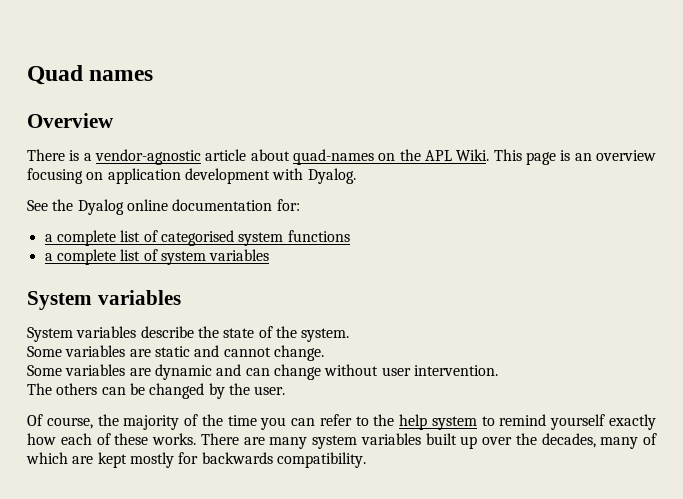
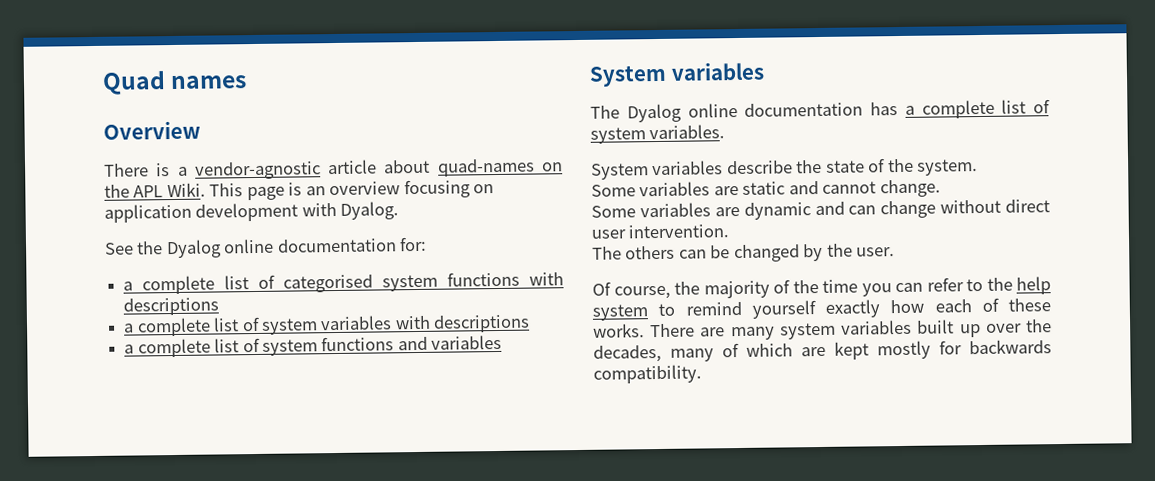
- a complete list of categorised system functions
+ a complete list of categorised system functions with descriptions
- a complete list of system variables
+ a complete list of system variables with descriptions
+ a complete list of system functions and variables
  System variables
+ The Dyalog online documentation has a complete list of system variables.
- Some variables are dynamic and can change without user intervention.
+ Some variables are dynamic and can change without direct user intervention.

